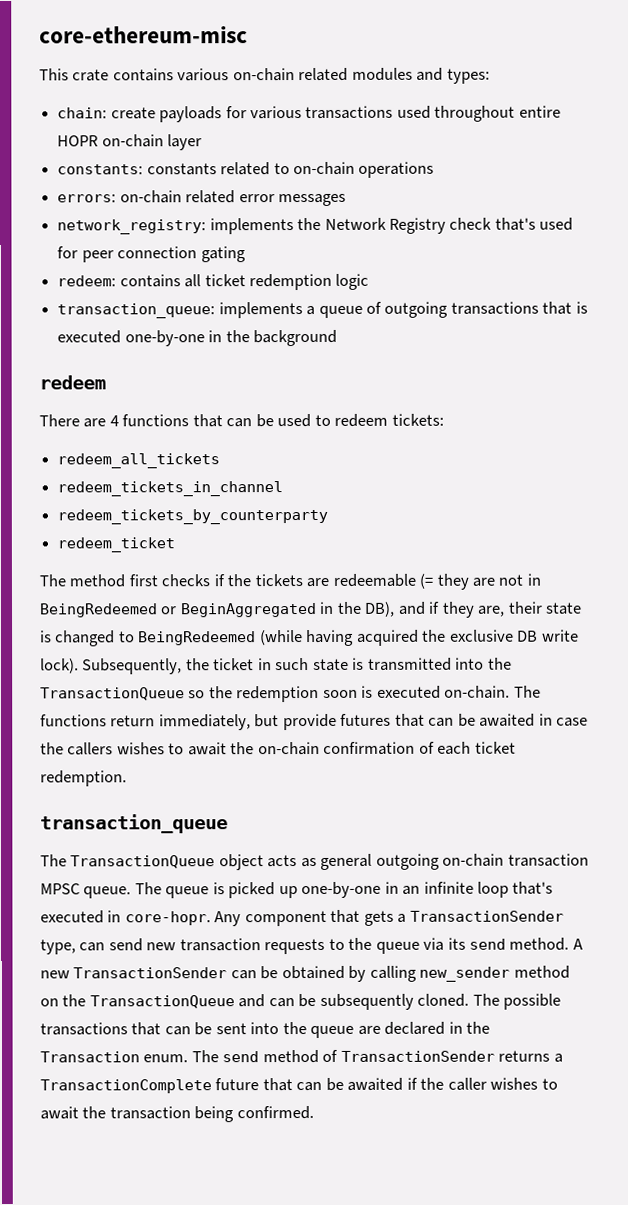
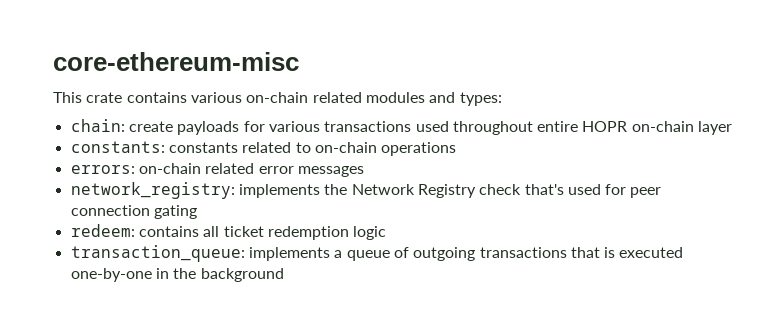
  transaction_queue: implements a queue of outgoing transactions that is executed one-by-one in the background
- redeem
- There are 4 functions that can be used to redeem tickets:
- redeem_all_tickets
- redeem_tickets_in_channel
- redeem_tickets_by_counterparty
- redeem_ticket
- The method first checks if the tickets are redeemable (= they are not in BeingRedeemed or BeginAggregated in the DB), and if they are, their state is changed to BeingRedeemed (while having acquired the exclusive DB write lock). Subsequently, the ticket in such state is transmitted into the TransactionQueue so the redemption soon is executed on-chain. The functions return immediately, but provide futures that can be awaited in case the callers wishes to await the on-chain confirmation of each ticket redemption.
- transaction_queue
- The TransactionQueue object acts as general outgoing on-chain transaction MPSC queue. The queue is picked up one-by-one in an infinite loop that's executed in core-hopr. Any component that gets a TransactionSender type, can send new transaction requests to the queue via its send method. A new TransactionSender can be obtained by calling new_sender method on the TransactionQueue and can be subsequently cloned. The possible transactions that can be sent into the queue are declared in the Transaction enum. The send method of TransactionSender returns a TransactionComplete future that can be awaited if the caller wishes to await the transaction being confirmed.

